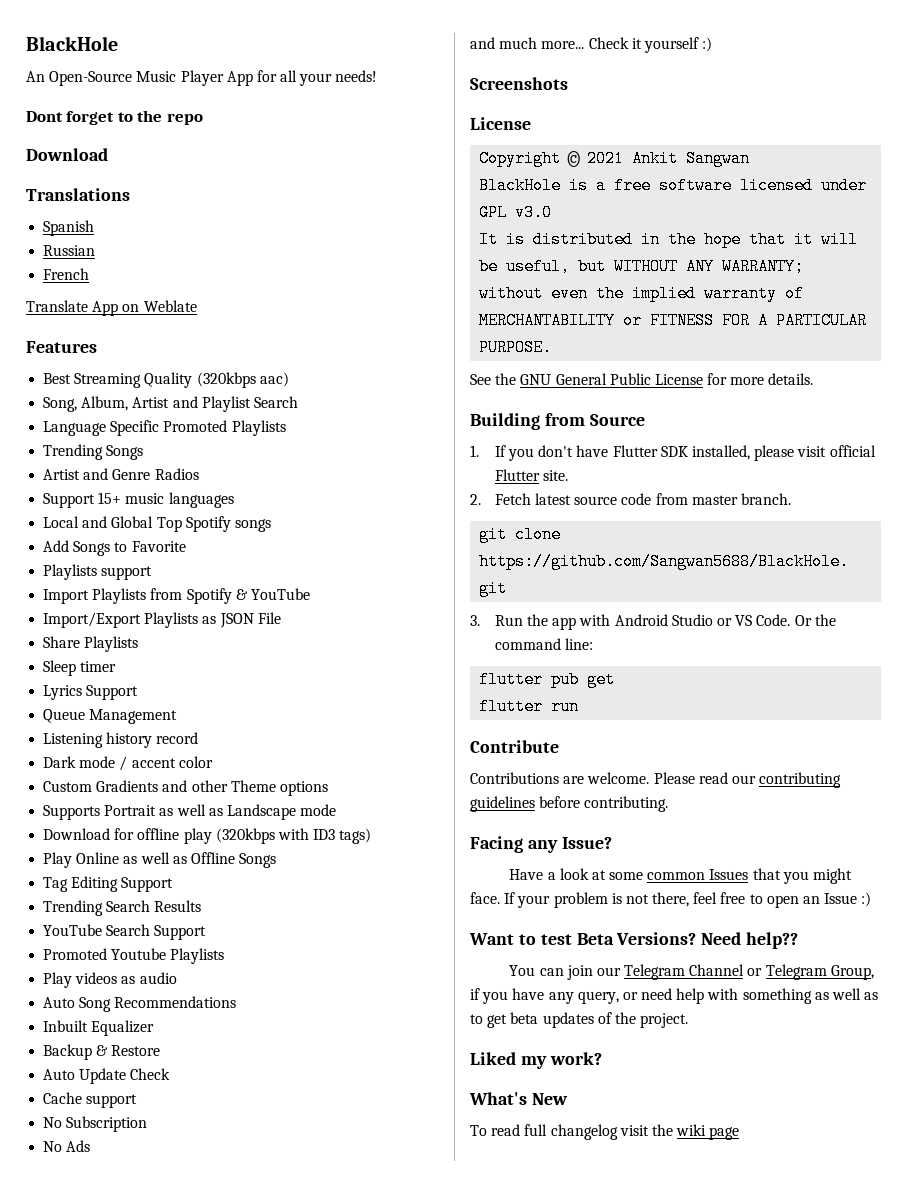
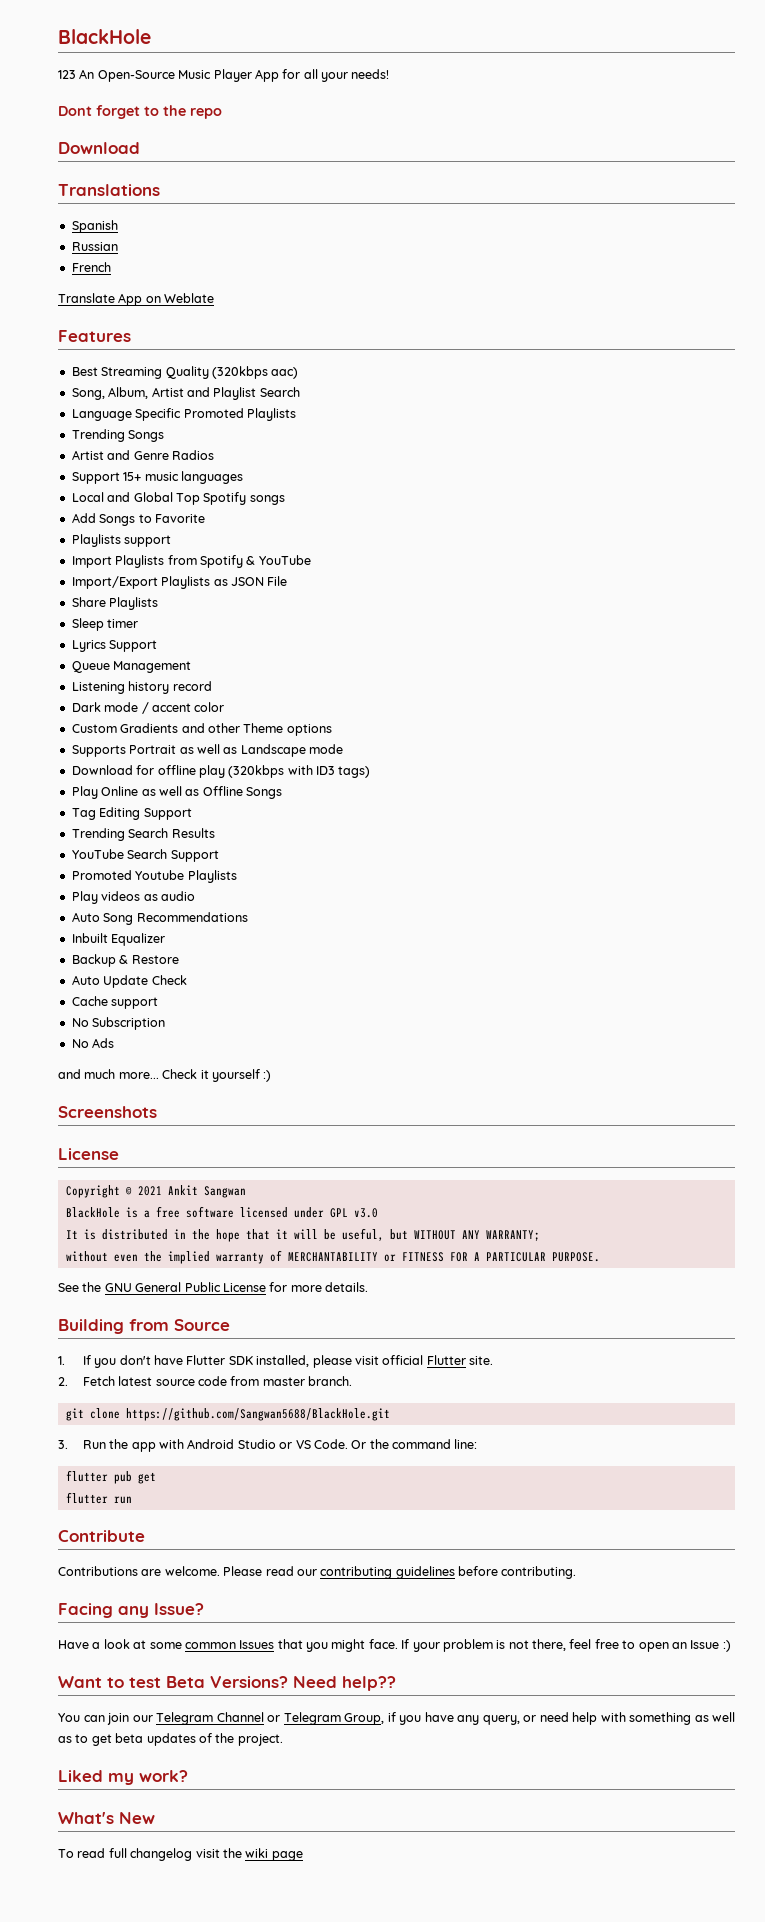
- An Open-Source Music Player App for all your needs!
+ 123 An Open-Source Music Player App for all your needs!

